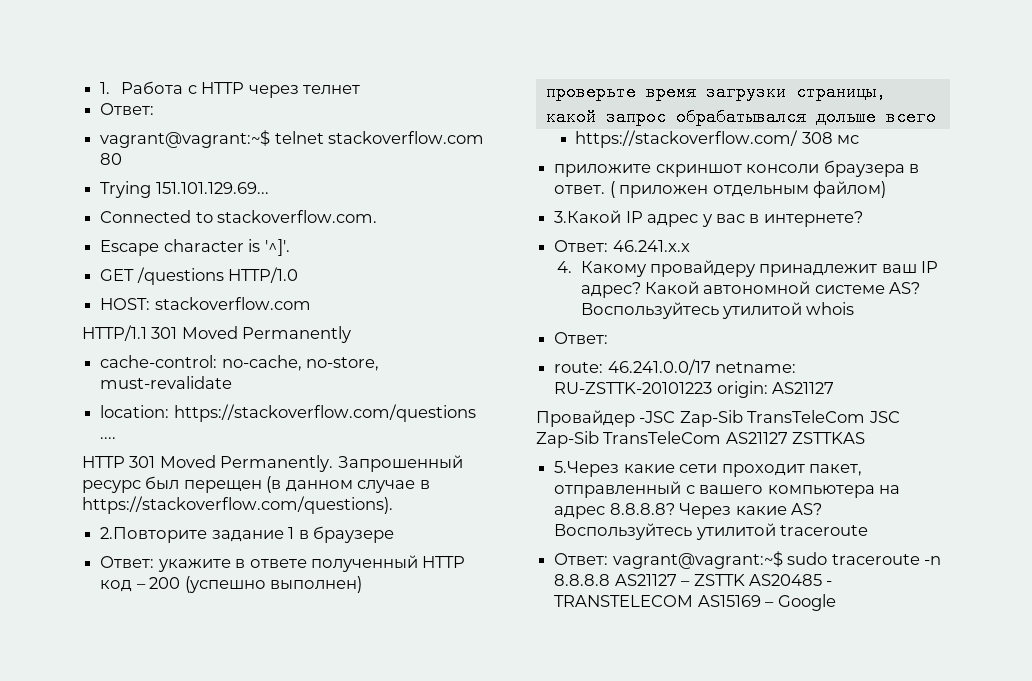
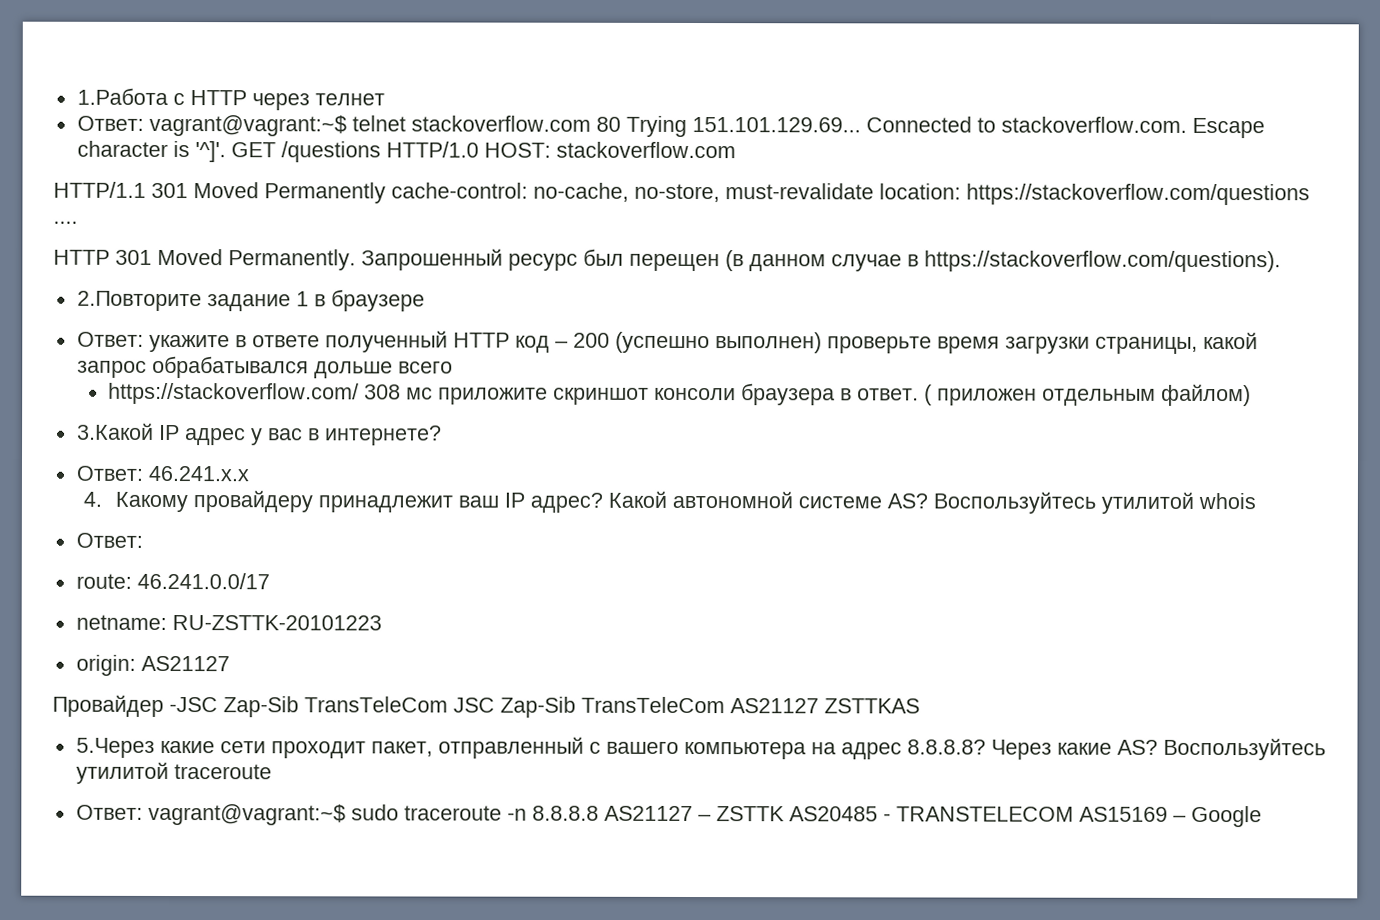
- 1. Работа c HTTP через телнет
- Ответ:
- vagrant@vagrant:~$ telnet stackoverflow.com 80
- Trying 151.101.129.69...
- Connected to stackoverflow.com.
- Escape character is '^]'.
- GET /questions HTTP/1.0
- HOST: stackoverflow.com
+ 1.Работа c HTTP через телнет
+ Ответ: vagrant@vagrant:~$ telnet stackoverflow.com 80 Trying 151.101.129.69... Connected to stackoverflow.com. Escape character is '^]'. GET /questions HTTP/1.0 HOST: stackoverflow.com
- HTTP/1.1 301 Moved Permanently
- cache-control: no-cache, no-store, must-revalidate
- location: https://stackoverflow.com/questions ....
+ HTTP/1.1 301 Moved Permanently cache-control: no-cache, no-store, must-revalidate location: https://stackoverflow.com/questions ....
- Ответ: укажите в ответе полученный HTTP код – 200 (успешно выполнен)
- проверьте время загрузки страницы, какой запрос обрабатывался дольше всего
+ Ответ: укажите в ответе полученный HTTP код – 200 (успешно выполнен) проверьте время загрузки страницы, какой запрос обрабатывался дольше всего
- https://stackoverflow.com/ 308 мс
- приложите скриншот консоли браузера в ответ.
+ https://stackoverflow.com/ 308 мс приложите скриншот консоли браузера в ответ.
- route: 46.241.0.0/17 netname: RU-ZSTTK-20101223 origin: AS21127
+ route: 46.241.0.0/17
+ netname: RU-ZSTTK-20101223
+ origin: AS21127

